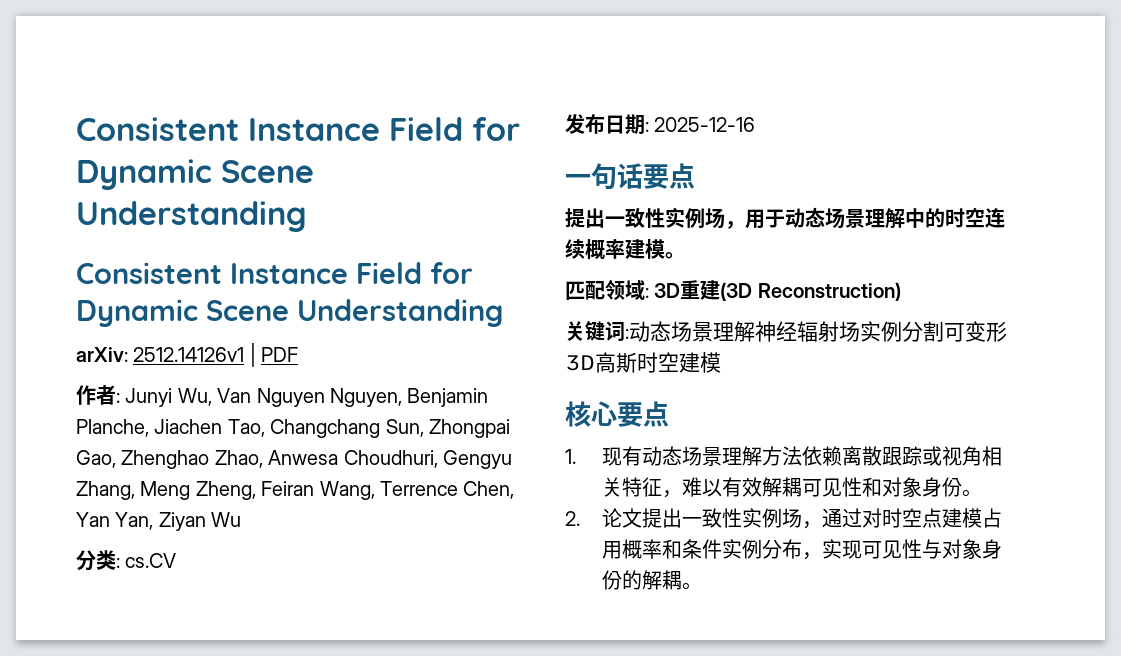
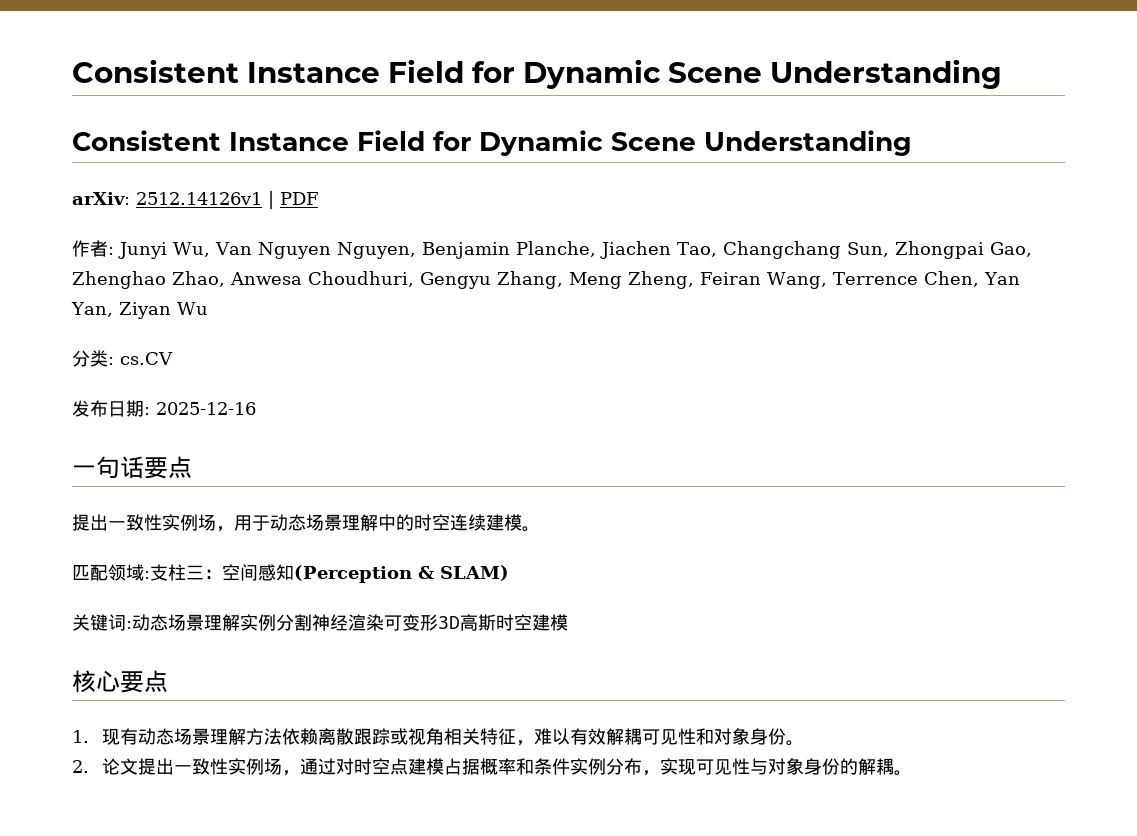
- 提出一致性实例场，用于动态场景理解中的时空连续概率建模。
+ 提出一致性实例场，用于动态场景理解中的时空连续建模。
- 匹配领域: 3D重建(3D Reconstruction)
+ 匹配领域:支柱三：空间感知(Perception & SLAM)
- 关键词:动态场景理解神经辐射场实例分割可变形3D高斯时空建模
+ 关键词:动态场景理解实例分割神经渲染可变形3D高斯时空建模
- 2.论文提出一致性实例场，通过对时空点建模占用概率和条件实例分布，实现可见性与对象身份的解耦。
+ 2.论文提出一致性实例场，通过对时空点建模占据概率和条件实例分布，实现可见性与对象身份的解耦。

